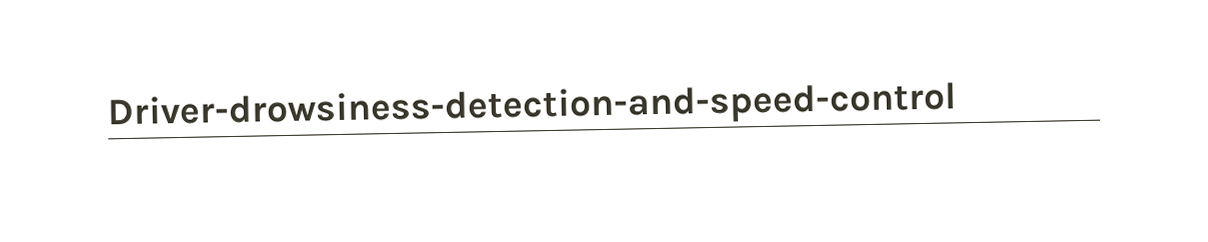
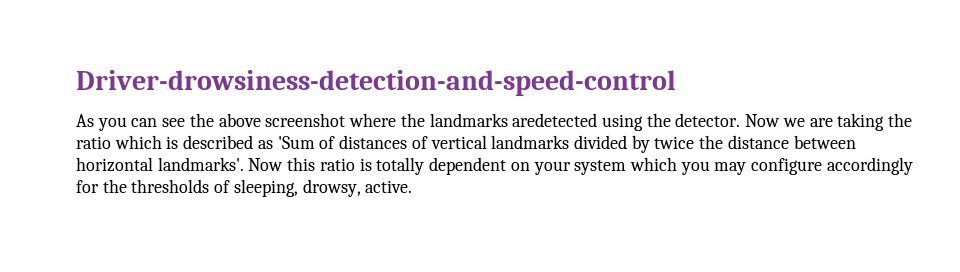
+ As you can see the above screenshot where the landmarks aredetected using the detector. Now we are taking the ratio which is described as 'Sum of distances of vertical landmarks divided by twice the distance between horizontal landmarks'. Now this ratio is totally dependent on your system which you may configure accordingly for the thresholds of sleeping, drowsy, active.

